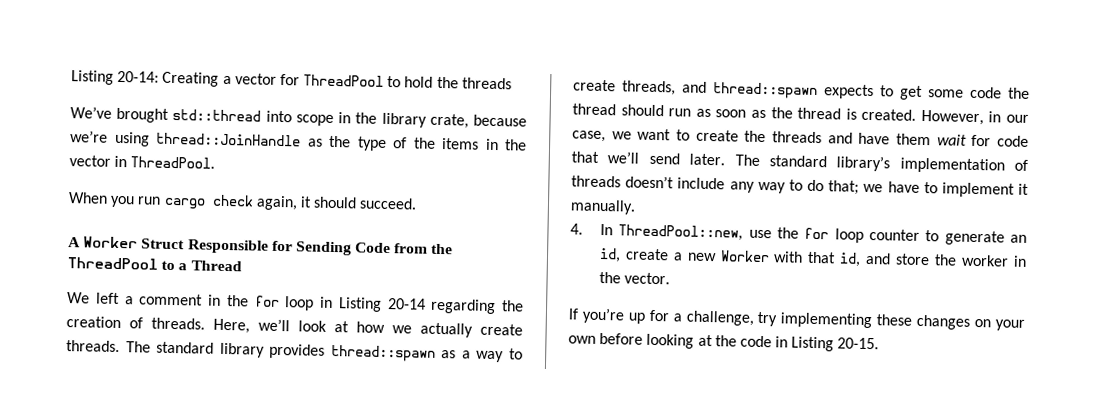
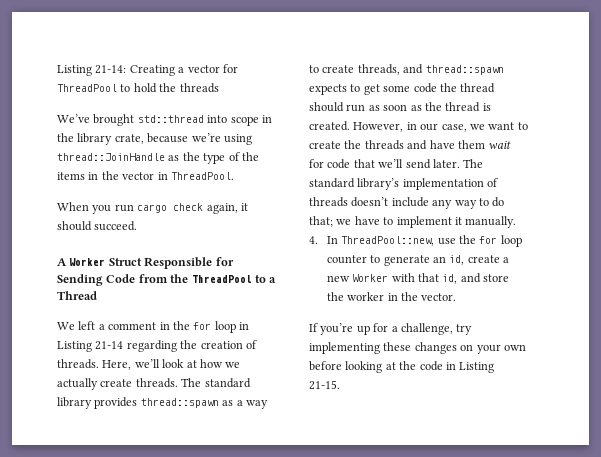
- Listing 20-14: Creating a vector for ThreadPool to hold the threads
+ Listing 21-14: Creating a vector for ThreadPool to hold the threads
- We left a comment in the for loop in Listing 20-14 regarding the creation of threads.
+ We left a comment in the for loop in Listing 21-14 regarding the creation of threads.
- If you’re up for a challenge, try implementing these changes on your own before looking at the code in Listing 20-15.
+ If you’re up for a challenge, try implementing these changes on your own before looking at the code in Listing 21-15.

